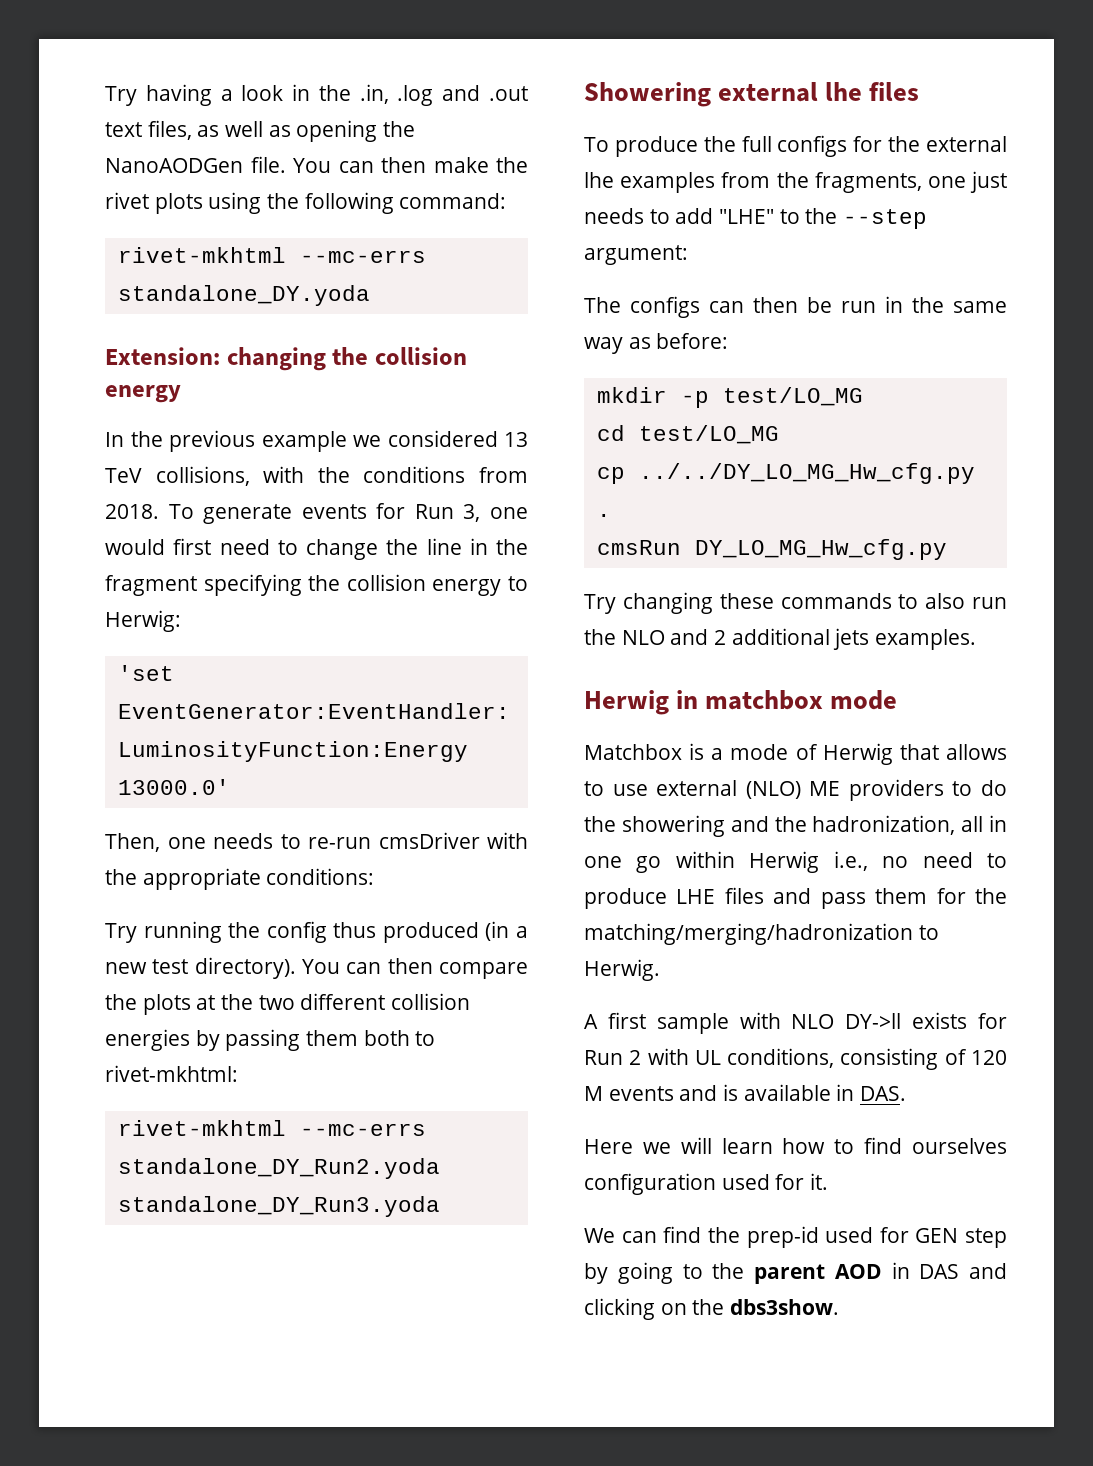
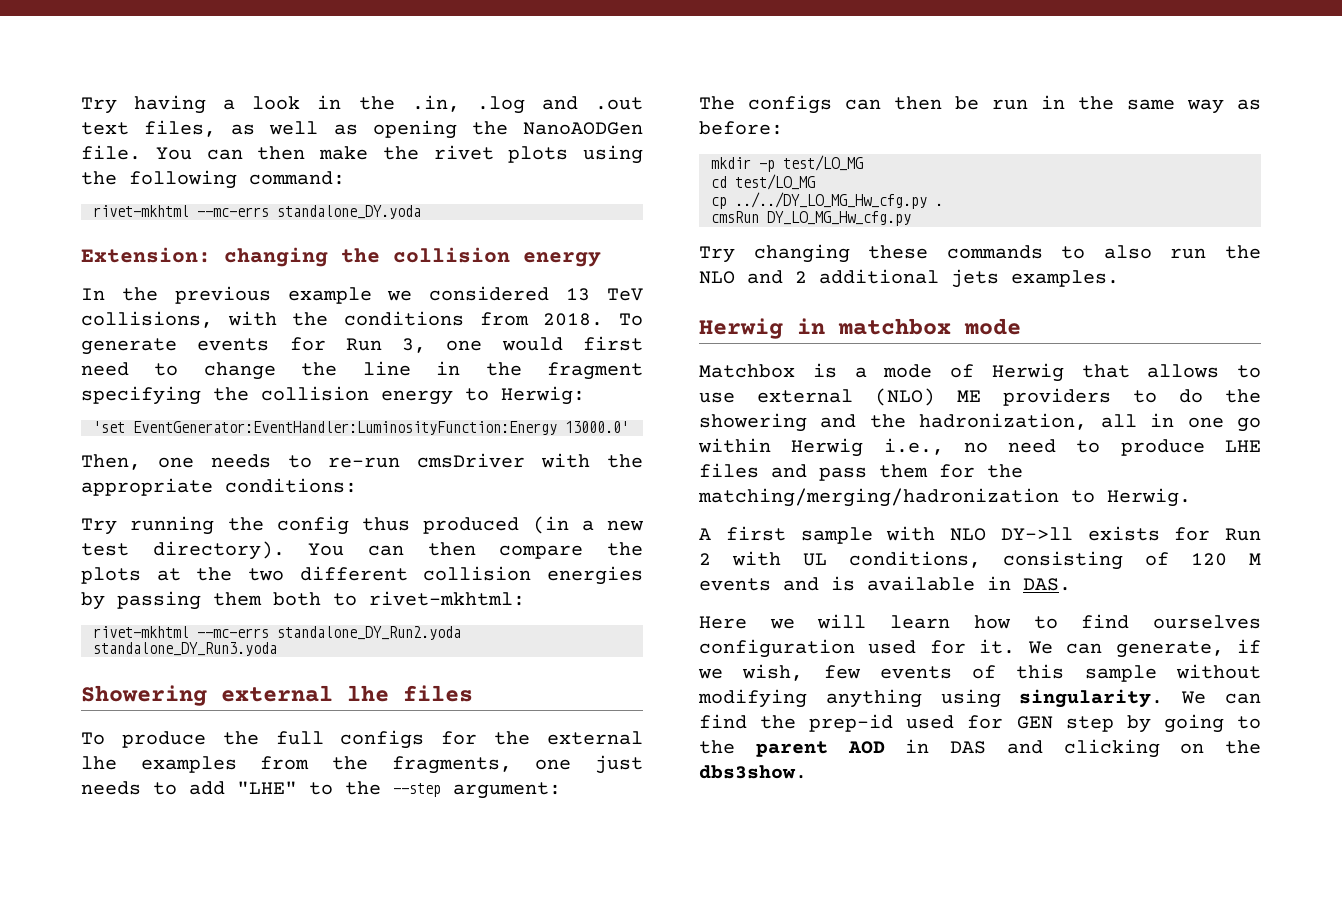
- Here we will learn how to find ourselves configuration used for it.
- We can find the prep-id used for GEN step by going to the parent AOD in DAS and clicking on the dbs3show.
+ Here we will learn how to find ourselves configuration used for it. We can generate, if we wish, few events of this sample without modifying anything using singularity. We can find the prep-id used for GEN step by going to the parent AOD in DAS and clicking on the dbs3show.

